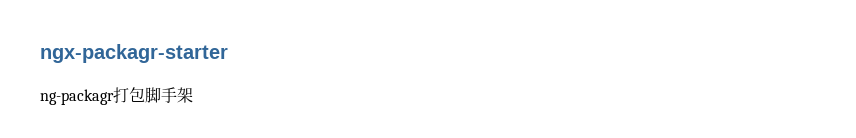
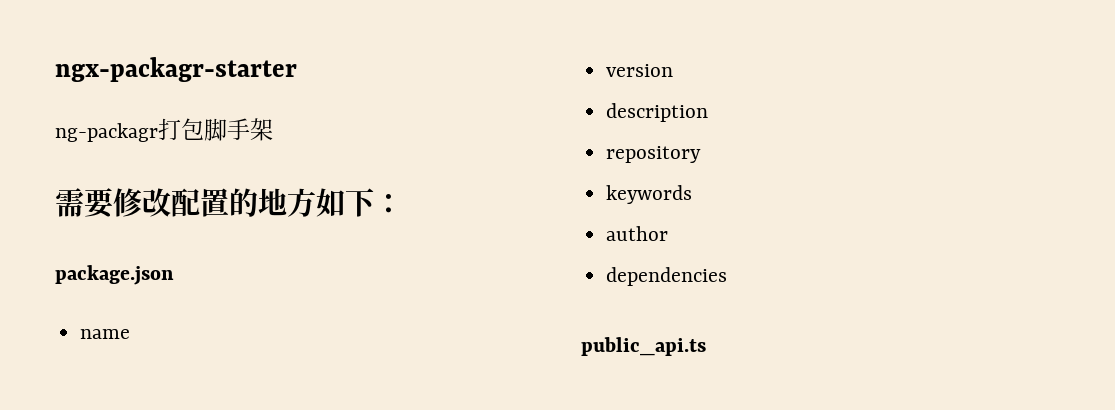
+ 需要修改配置的地方如下：
+ package.json
+ name
+ version
+ description
+ repository
+ keywords
+ author
+ dependencies
+ public_api.ts

